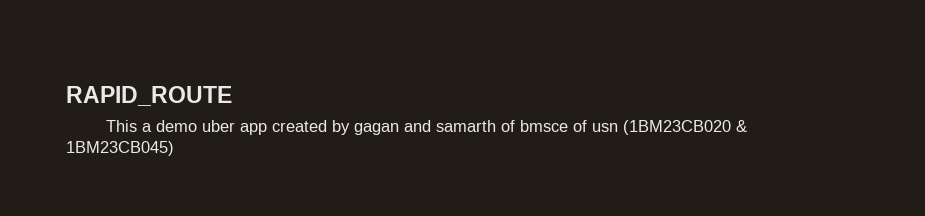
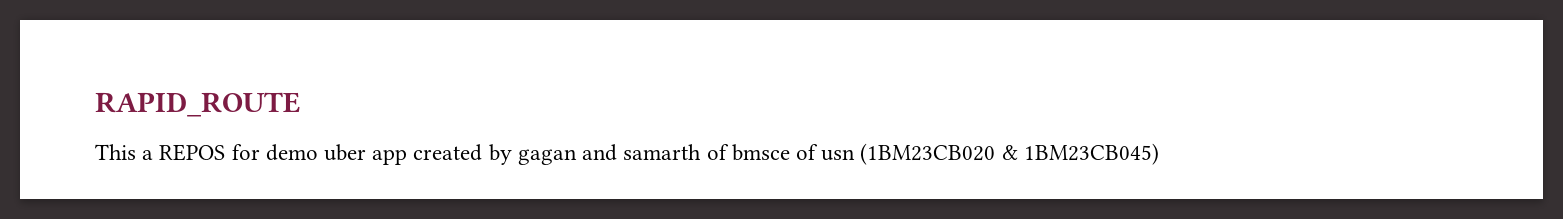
- This a demo uber app created by gagan and samarth of bmsce of usn (1BM23CB020 & 1BM23CB045)
+ This a REPOS for demo uber app created by gagan and samarth of bmsce of usn (1BM23CB020 & 1BM23CB045)

